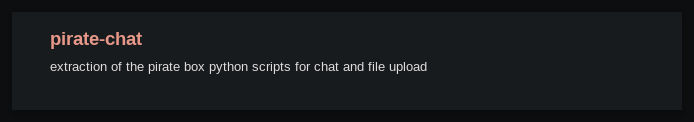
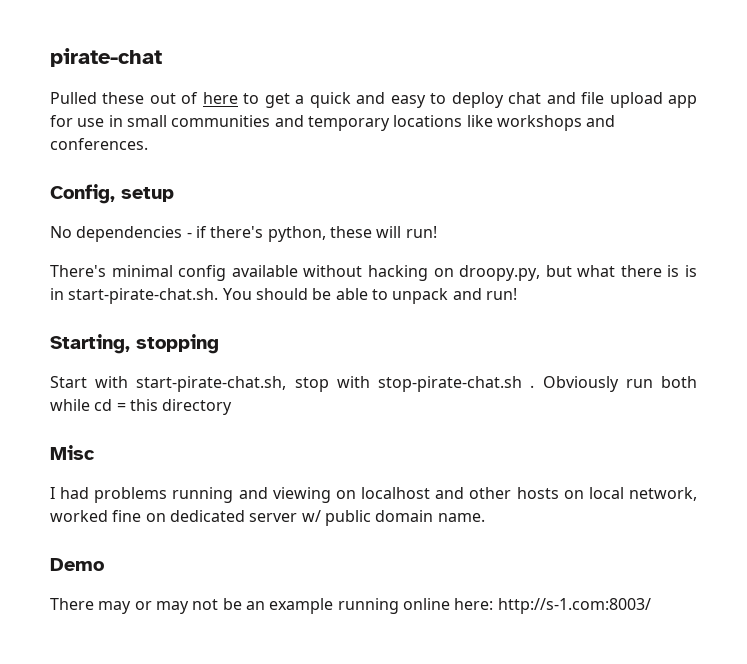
- extraction of the pirate box python scripts for chat and file upload
+ Pulled these out of here to get a quick and easy to deploy chat and file upload app for use in small communities and temporary locations like workshops and conferences.
+ Config, setup
+ No dependencies - if there's python, these will run!
+ There's minimal config available without hacking on droopy.py, but what there is is in start-pirate-chat.sh. You should be able to unpack and run!
+ Starting, stopping
+ Start with start-pirate-chat.sh, stop with stop-pirate-chat.sh . Obviously run both while cd = this directory
+ Misc
+ I had problems running and viewing on localhost and other hosts on local network, worked fine on dedicated server w/ public domain name.
+ Demo
+ There may or may not be an example running online here: http://s-1.com:8003/

